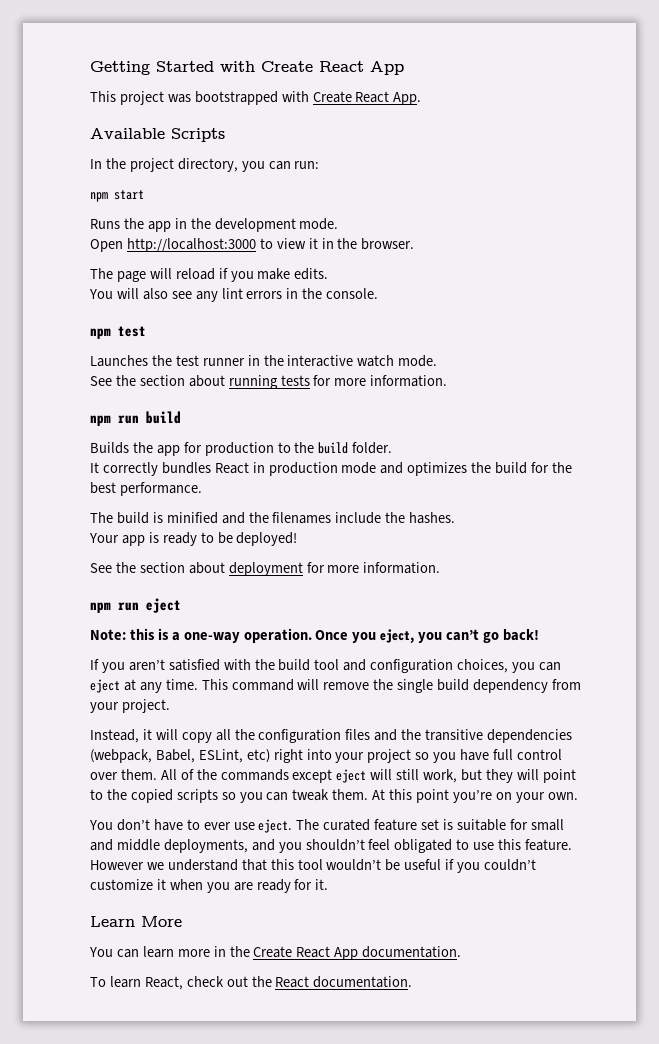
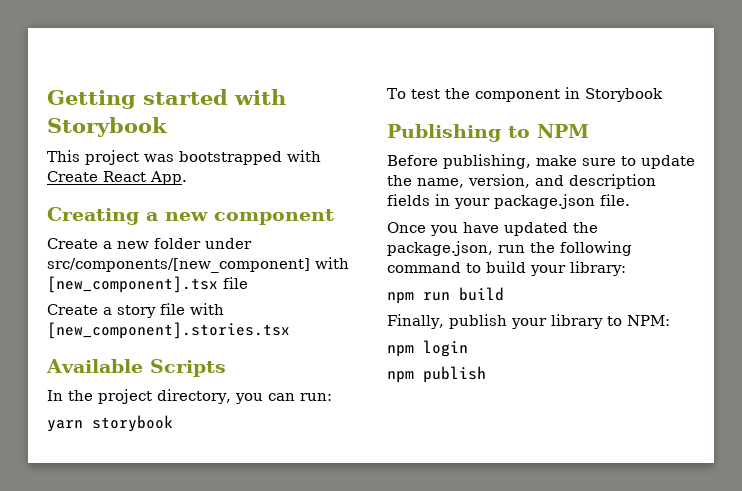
- Getting Started with Create React App
+ Getting started with Storybook
+ Creating a new component
+ Create a new folder under src/components/[new_component] with [new_component].tsx file
+ Create a story file with [new_component].stories.tsx
- npm start
- Runs the app in the development mode.
- Open http://localhost:3000 to view it in the browser.
- The page will reload if you make edits.
- You will also see any lint errors in the console.
- npm test
- Launches the test runner in the interactive watch mode.
- See the section about running tests for more information.
+ yarn storybook
+ To test the component in Storybook
+ Publishing to NPM
+ Before publishing, make sure to update the name, version, and description fields in your package.json file.
+ Once you have updated the package.json, run the following command to build your library:
  npm run build
- Builds the app for production to the build folder.
- It correctly bundles React in production mode and optimizes the build for the best performance.
- The build is minified and the filenames include the hashes.
- Your app is ready to be deployed!
- See the section about deployment for more information.
- npm run eject
- Note: this is a one-way operation. Once you eject, you can’t go back!
- If you aren’t satisfied with the build tool and configuration choices, you can eject at any time. This command will remove the single build dependency from your project.
- Instead, it will copy all the configuration files and the transitive dependencies (webpack, Babel, ESLint, etc) right into your project so you have full control over them. All of the commands except eject will still work, but they will point to the copied scripts so you can tweak them. At this point you’re on your own.
- You don’t have to ever use eject. The curated feature set is suitable for small and middle deployments, and you shouldn’t feel obligated to use this feature. However we understand that this tool wouldn’t be useful if you couldn’t customize it when you are ready for it.
- Learn More
- You can learn more in the Create React App documentation.
- To learn React, check out the React documentation.
+ Finally, publish your library to NPM:
+ npm login
+ npm publish

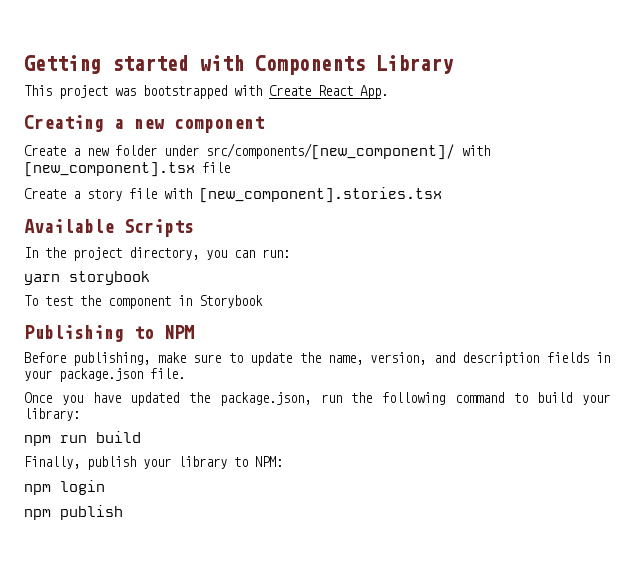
- Getting started with Storybook
+ Getting started with Components Library
- Create a new folder under src/components/[new_component] with [new_component].tsx file
+ Create a new folder under src/components/[new_component]/ with [new_component].tsx file

